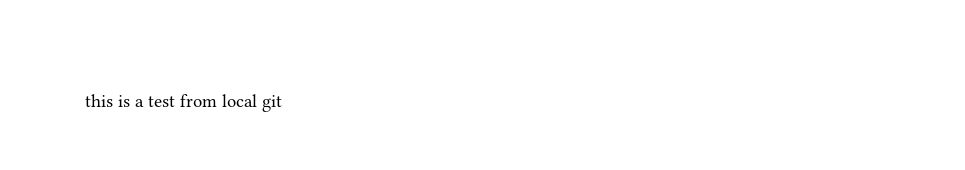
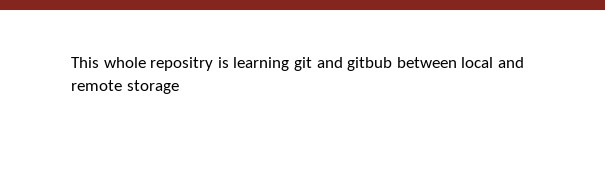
- this is a test from local git
+ This whole repositry is learning git and gitbub between local and remote storage

